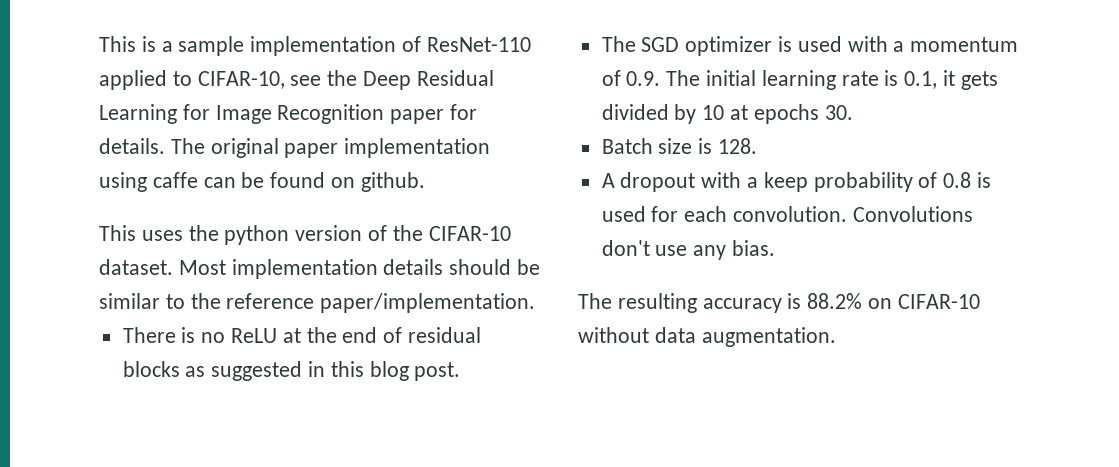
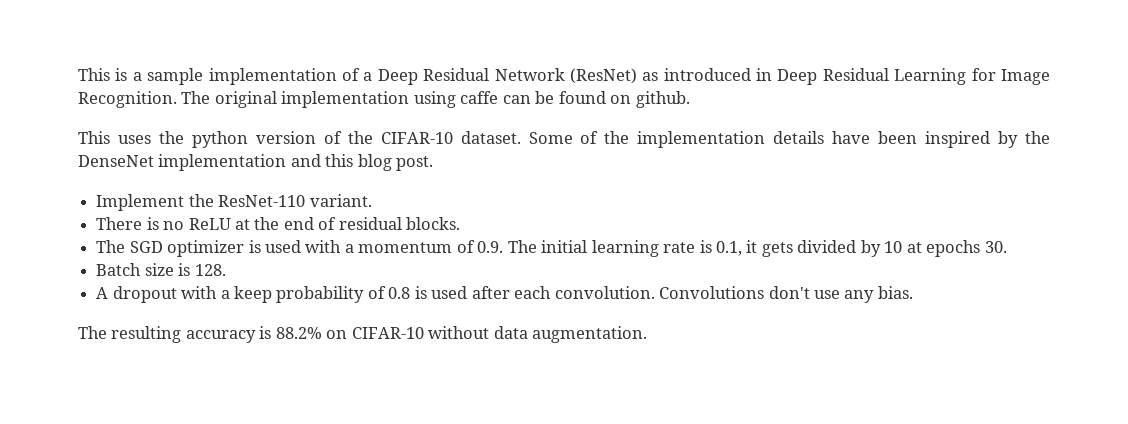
- This is a sample implementation of ResNet-110 applied to CIFAR-10, see the Deep Residual Learning for Image Recognition paper for details.
+ This is a sample implementation of a Deep Residual Network (ResNet) as introduced in Deep Residual Learning for Image Recognition.
- The original paper implementation using caffe can be found on github.
+ The original implementation using caffe can be found on github.
- Most implementation details should be similar to the reference paper/implementation.
+ Some of the implementation details have been inspired by the DenseNet implementation and this blog post.
+ Implement the ResNet-110 variant.
- There is no ReLU at the end of residual blocks as suggested in this blog post.
+ There is no ReLU at the end of residual blocks.
- A dropout with a keep probability of 0.8 is used for each convolution.
+ A dropout with a keep probability of 0.8 is used after each convolution.

